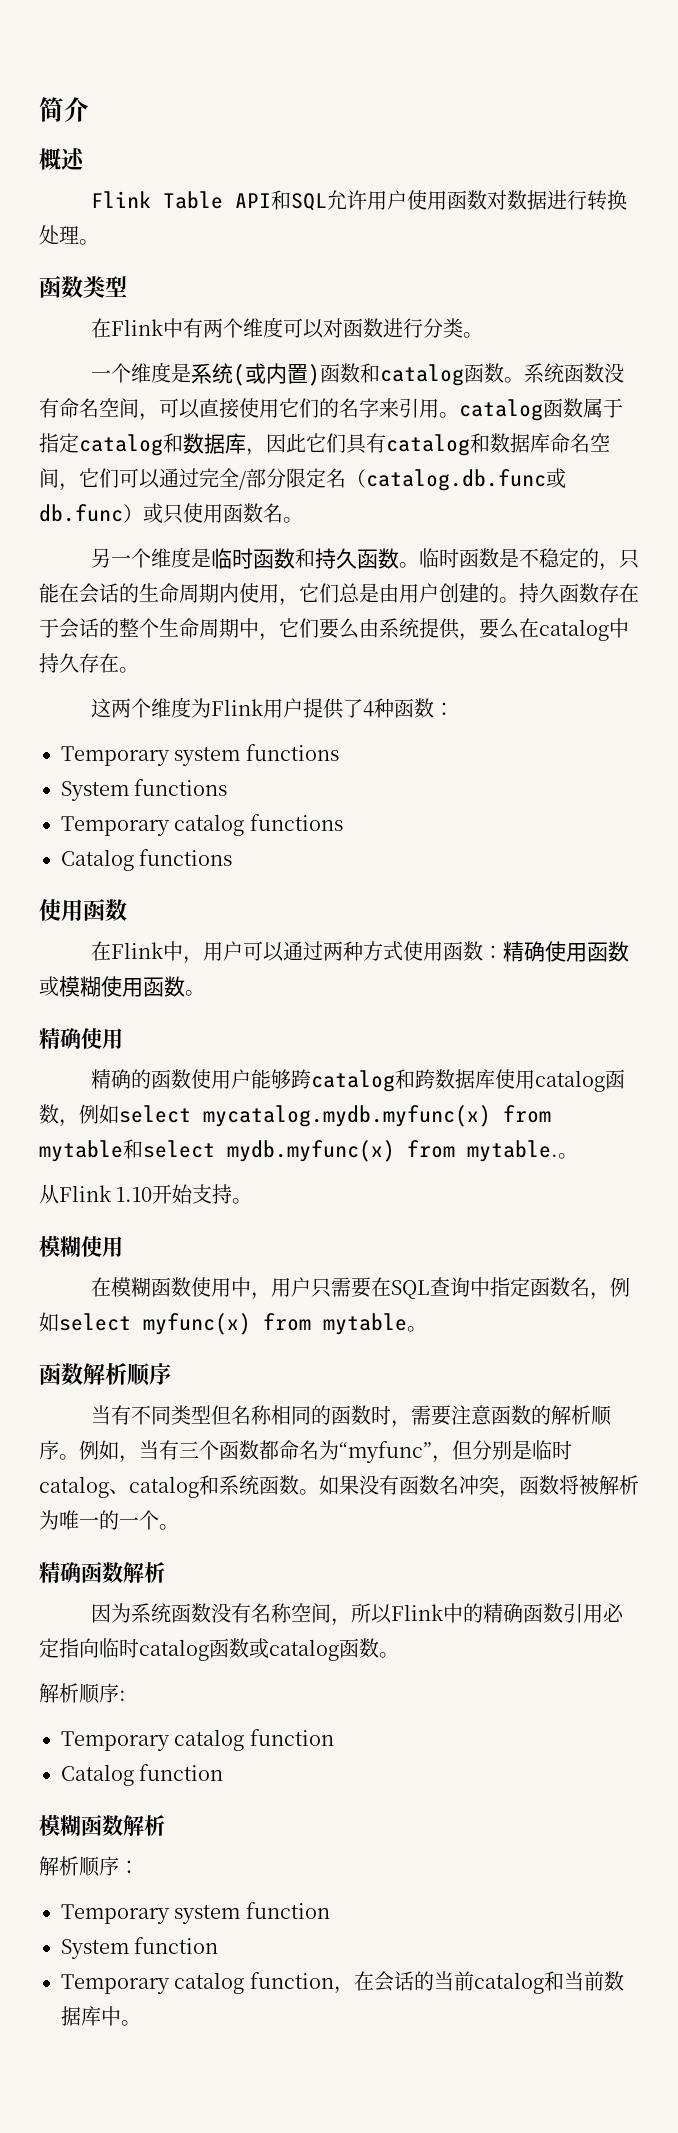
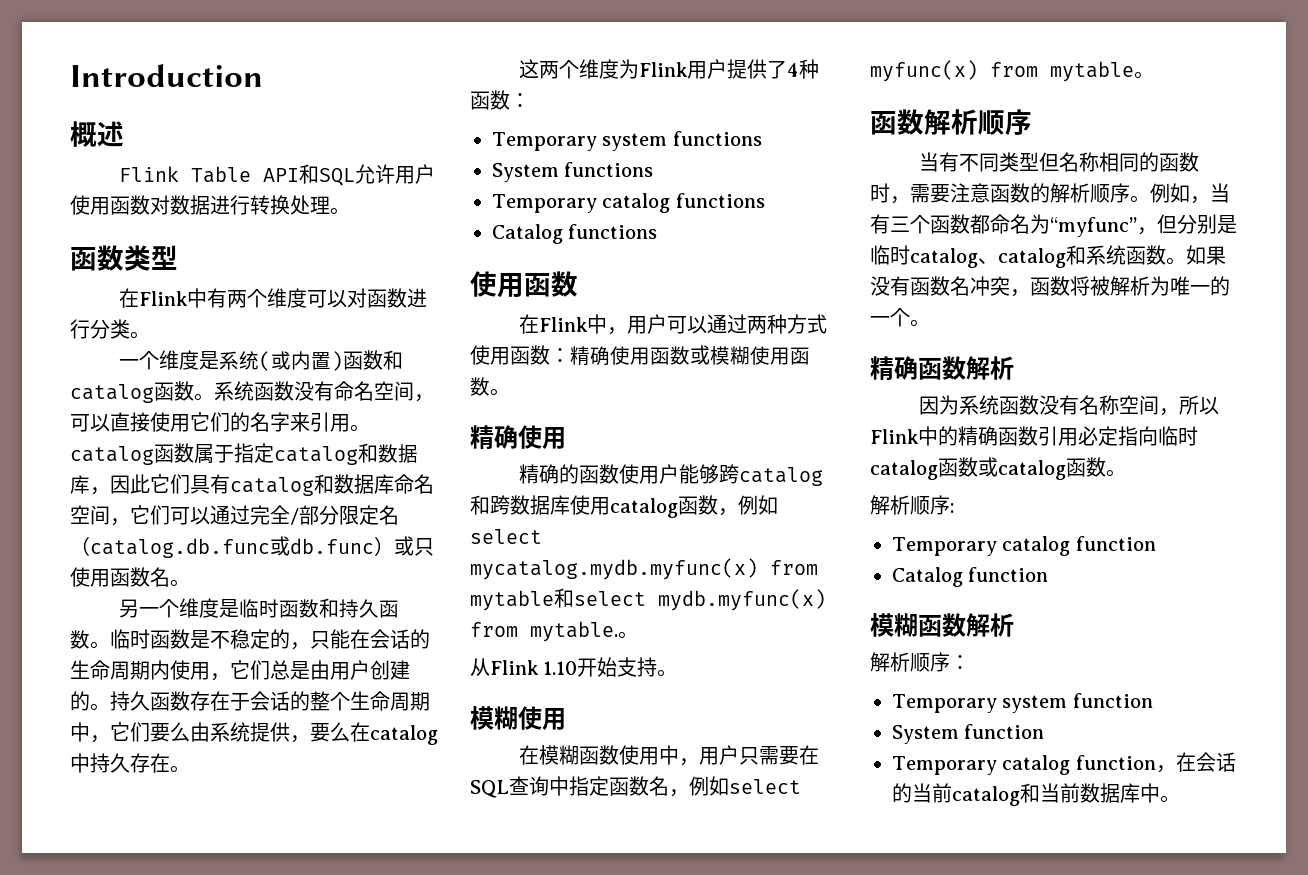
- 简介
+ Introduction

